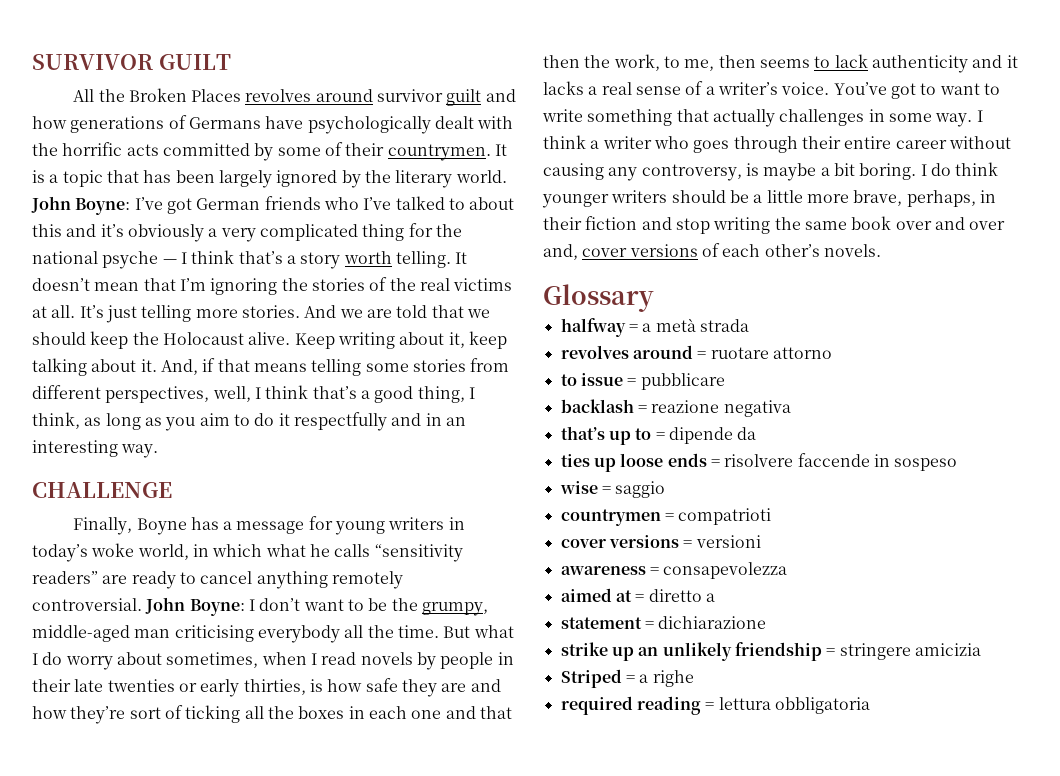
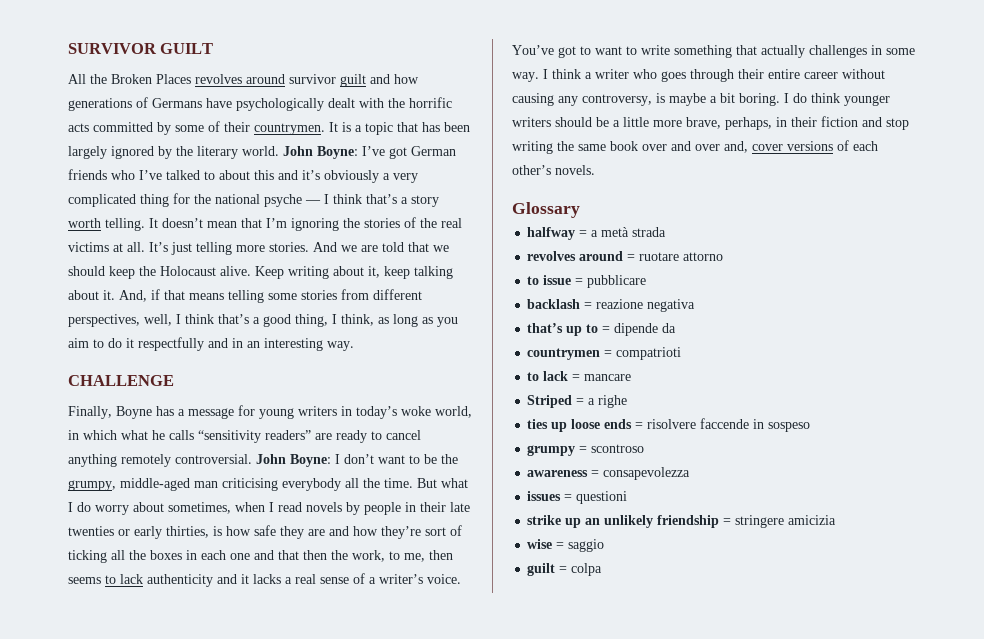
+ countrymen = compatrioti
+ to lack = mancare
+ Striped = a righe
- wise = saggio
- countrymen = compatrioti
- cover versions = versioni
+ grumpy = scontroso
  awareness = consapevolezza
- aimed at = diretto a
- statement = dichiarazione
+ issues = questioni
- Striped = a righe
- required reading = lettura obbligatoria
+ wise = saggio
+ guilt = colpa

